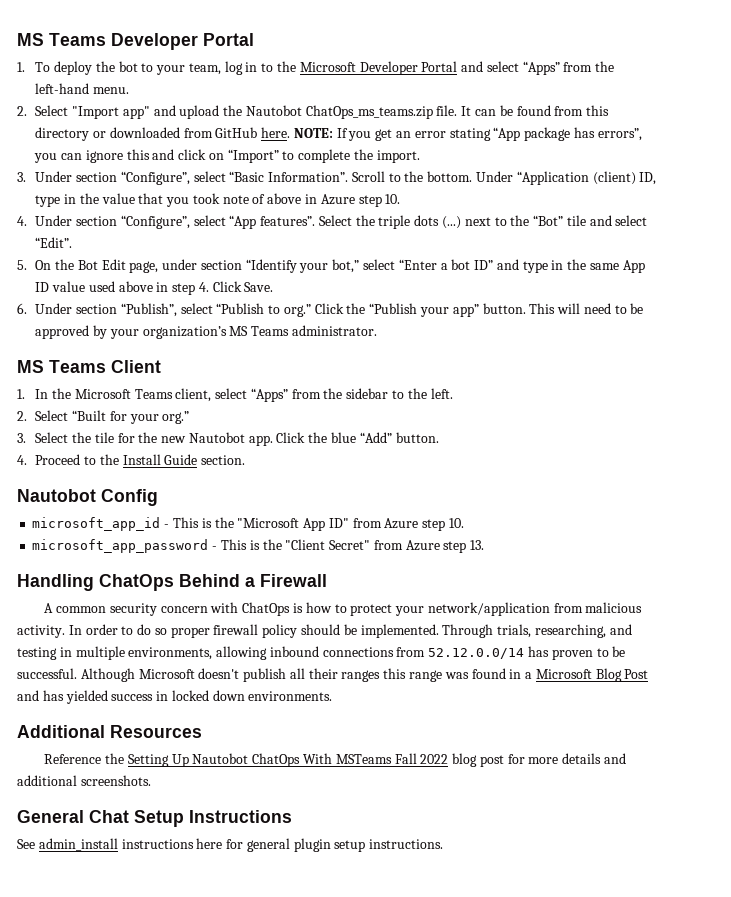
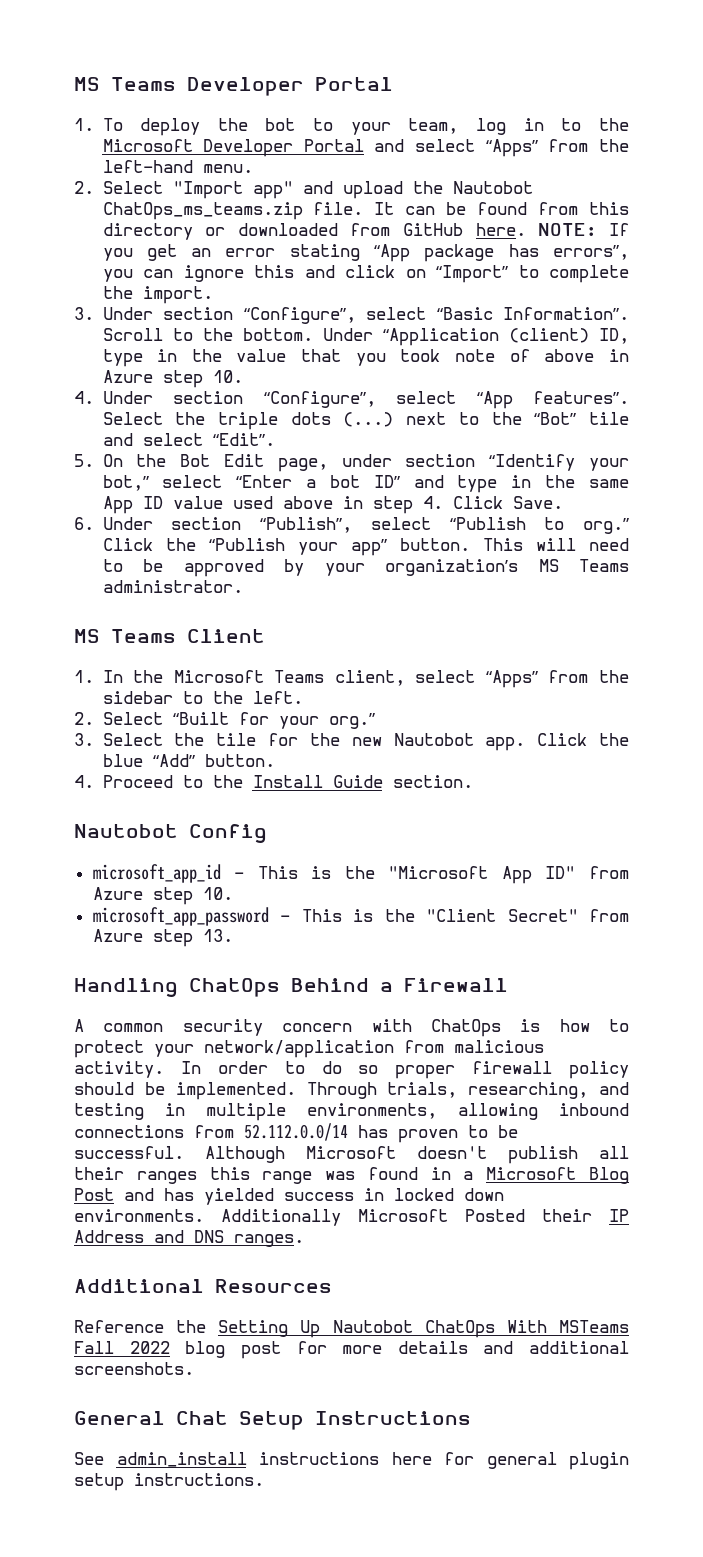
- Through trials, researching, and testing in multiple environments, allowing inbound connections from 52.12.0.0/14 has proven to be successful.
+ Through trials, researching, and testing in multiple environments, allowing inbound connections from 52.112.0.0/14 has proven to be successful.
+ Additionally Microsoft Posted their IP Address and DNS ranges.

